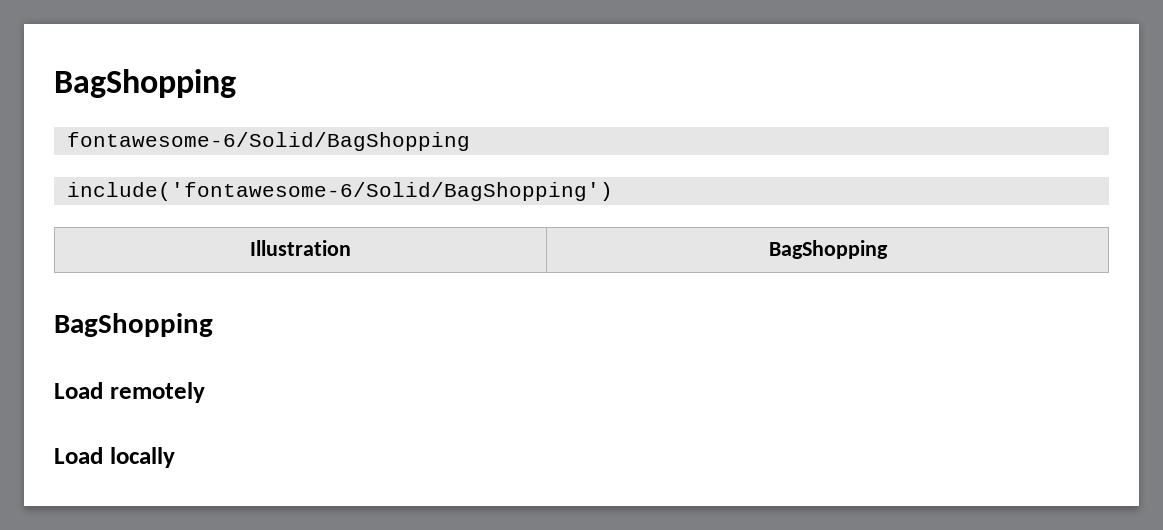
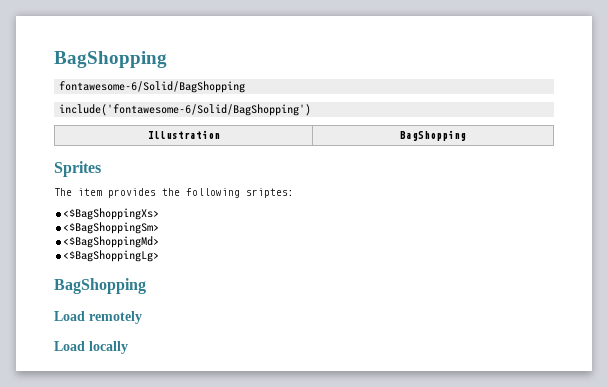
+ Sprites
+ The item provides the following sriptes:
+ <$BagShoppingXs>
+ <$BagShoppingSm>
+ <$BagShoppingMd>
+ <$BagShoppingLg>

